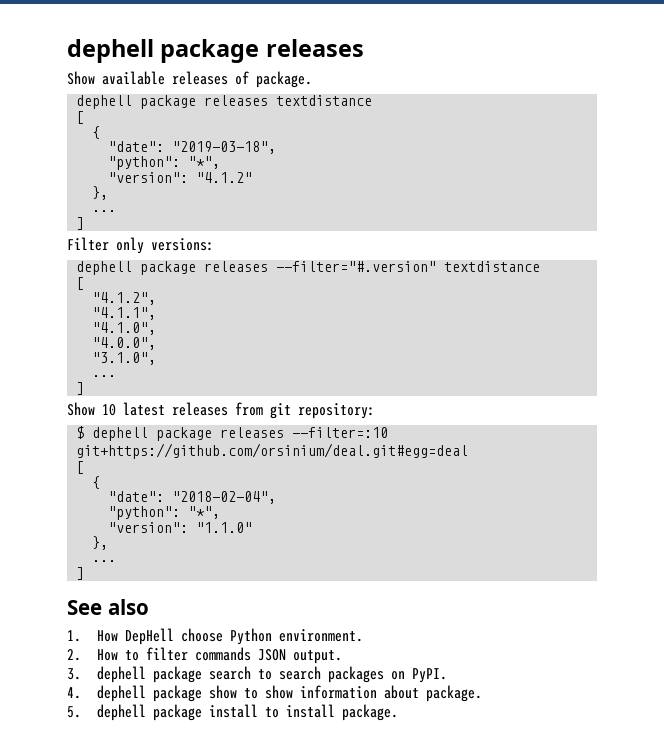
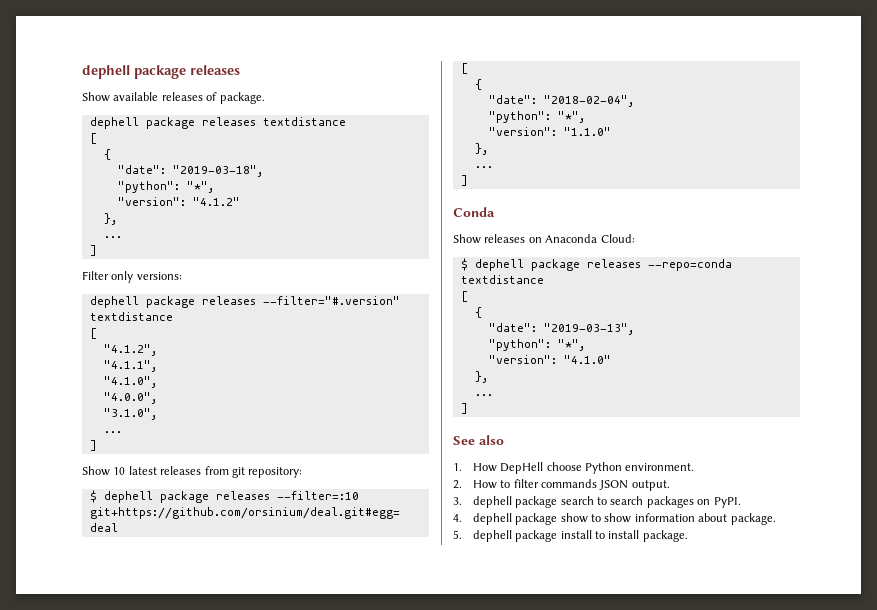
+ Conda
+ Show releases on Anaconda Cloud:
+ $ dephell package releases --repo=conda textdistance
+ [
+ {
+ "date": "2019-03-13",
+ "python": "*",
+ "version": "4.1.0"
+ },
+ ...
+ ]

